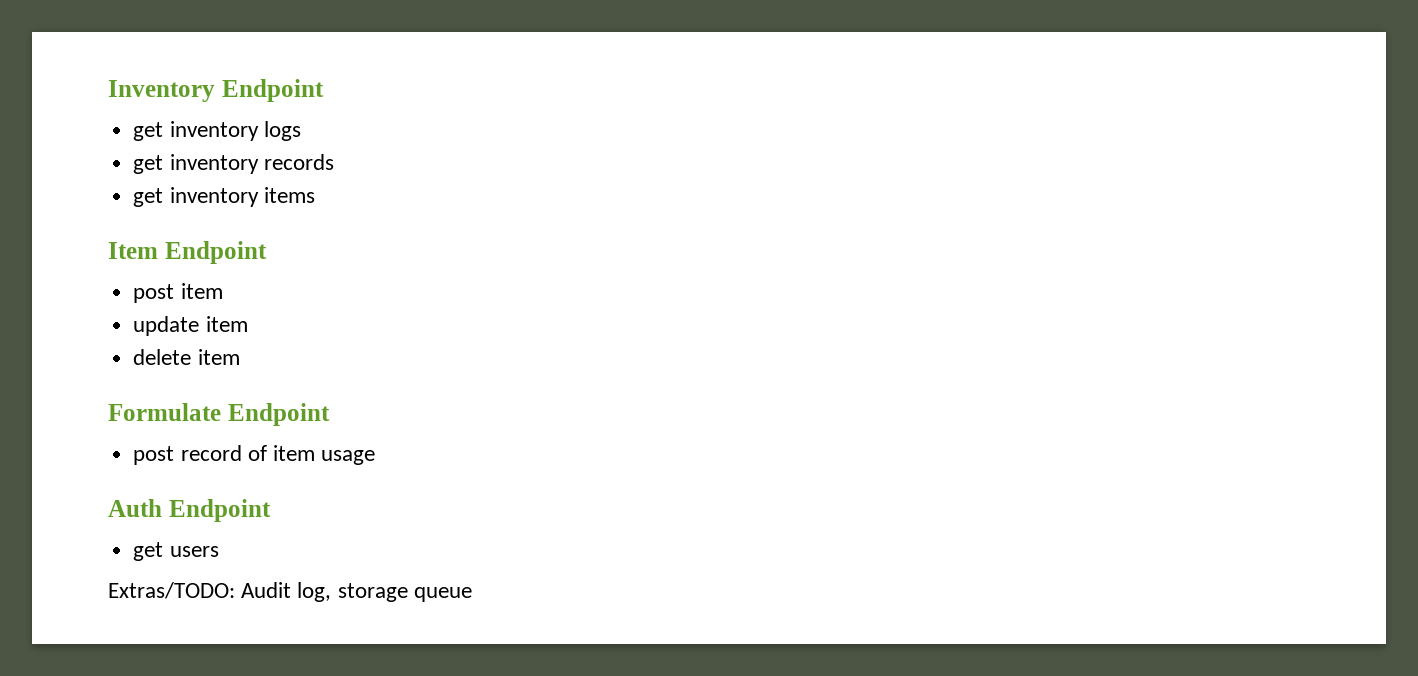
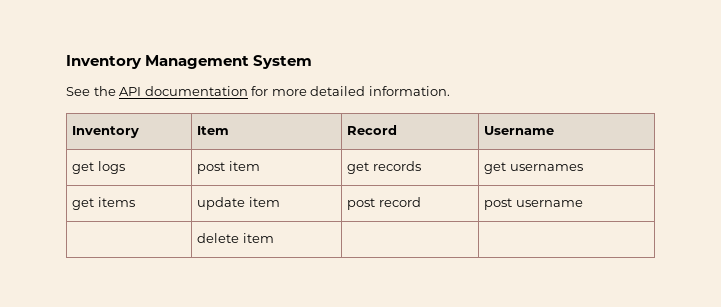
- Inventory Endpoint
- get inventory logs
- get inventory records
- get inventory items
- Item Endpoint
- post item
- update item
- delete item
- Formulate Endpoint
- post record of item usage
- Auth Endpoint
- get users
- Extras/TODO: Audit log, storage queue
+ Inventory Management System
+ See the API documentation for more detailed information.
+ Inventory | Item | Record | Username
+ get logs | post item | get records | get usernames
+ get items | update item | post record | post username
+ | delete item | |

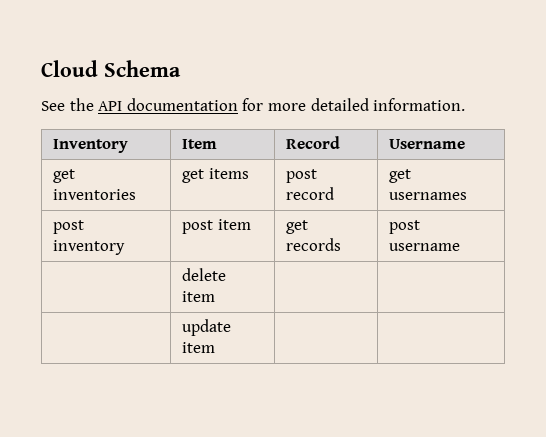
- Inventory Management System
+ Cloud Schema
- get logs | post item | get records | get usernames
- get items | update item | post record | post username
+ get inventories | get items | post record | get usernames
+ post inventory | post item | get records | post username
+ | update item | |

